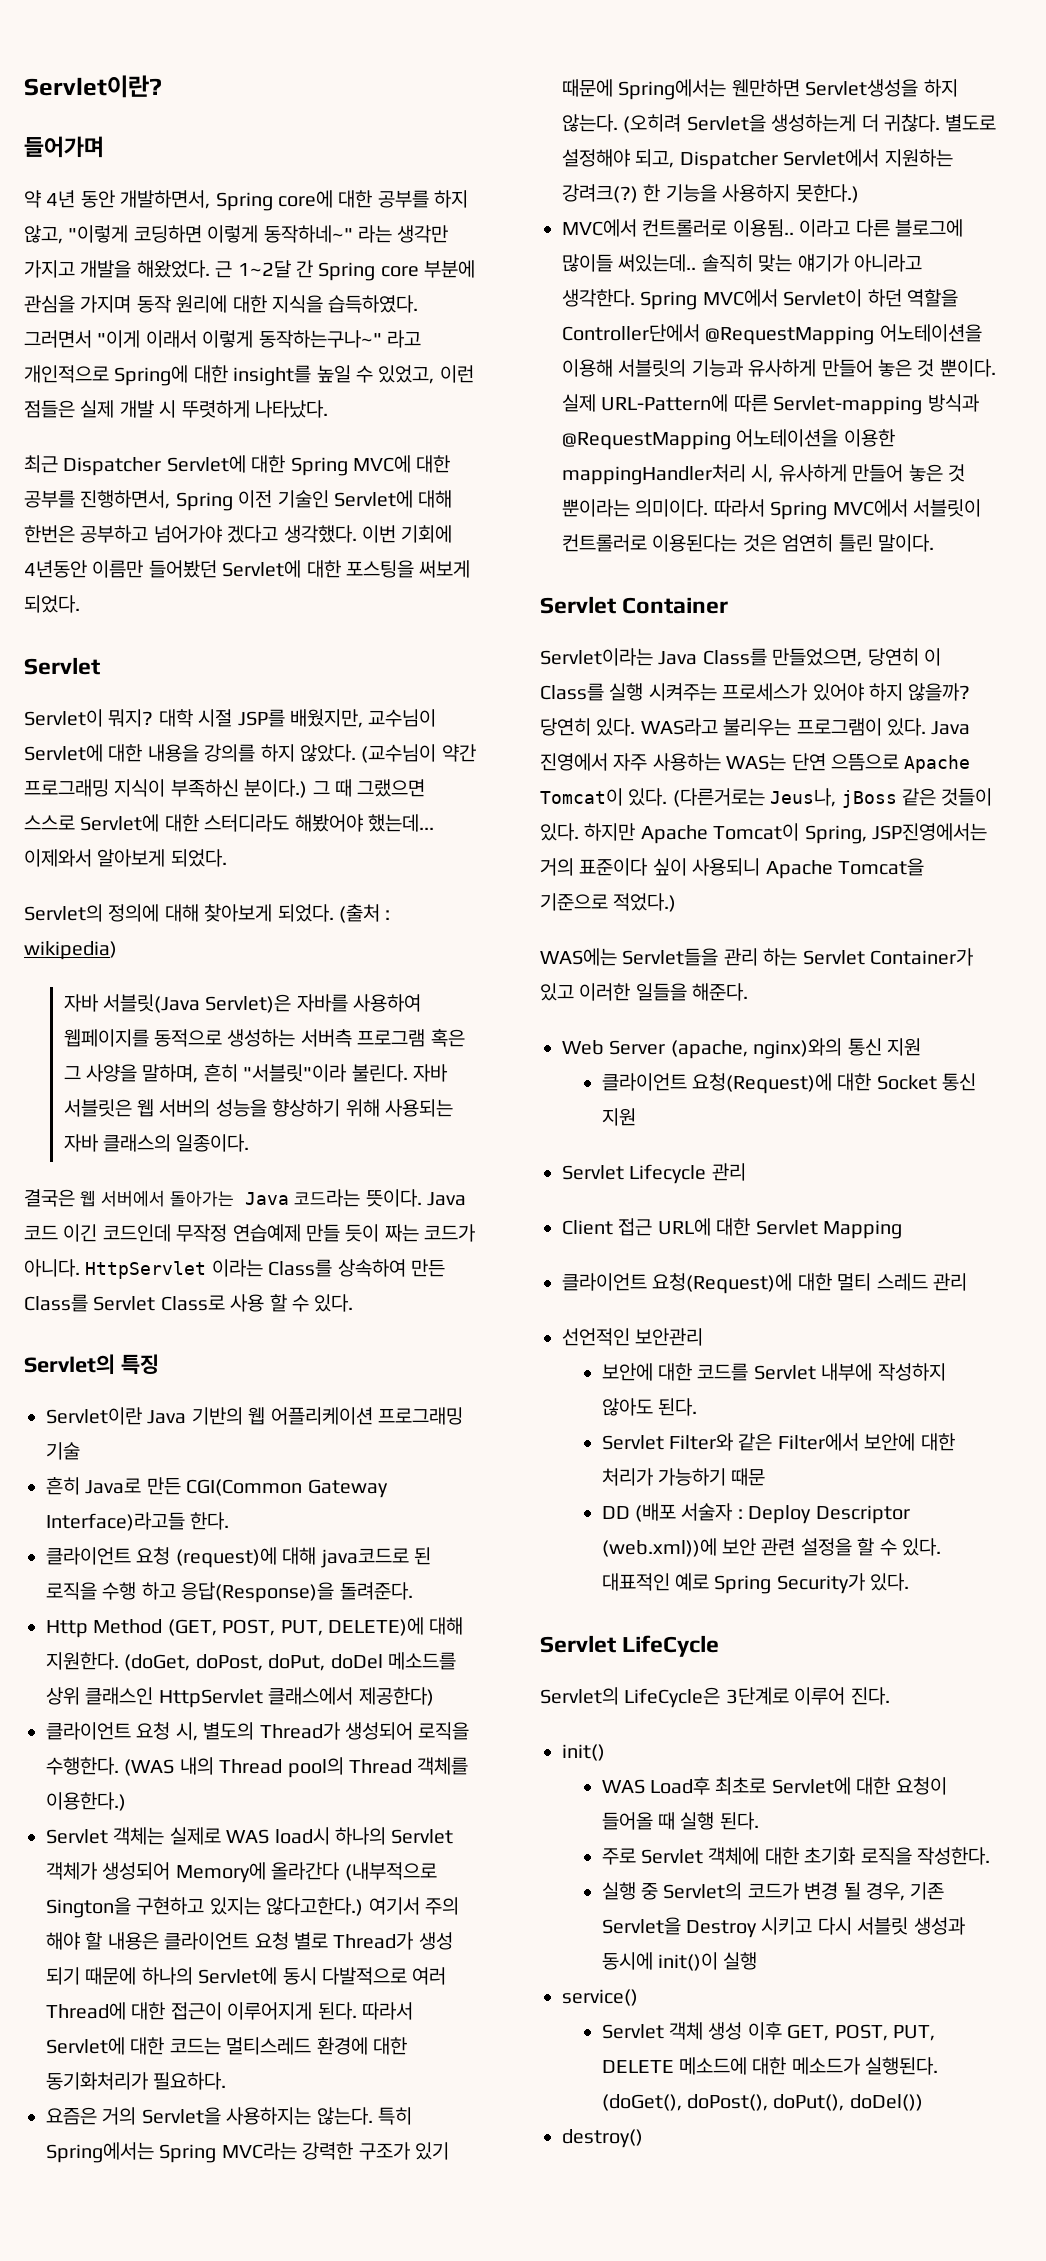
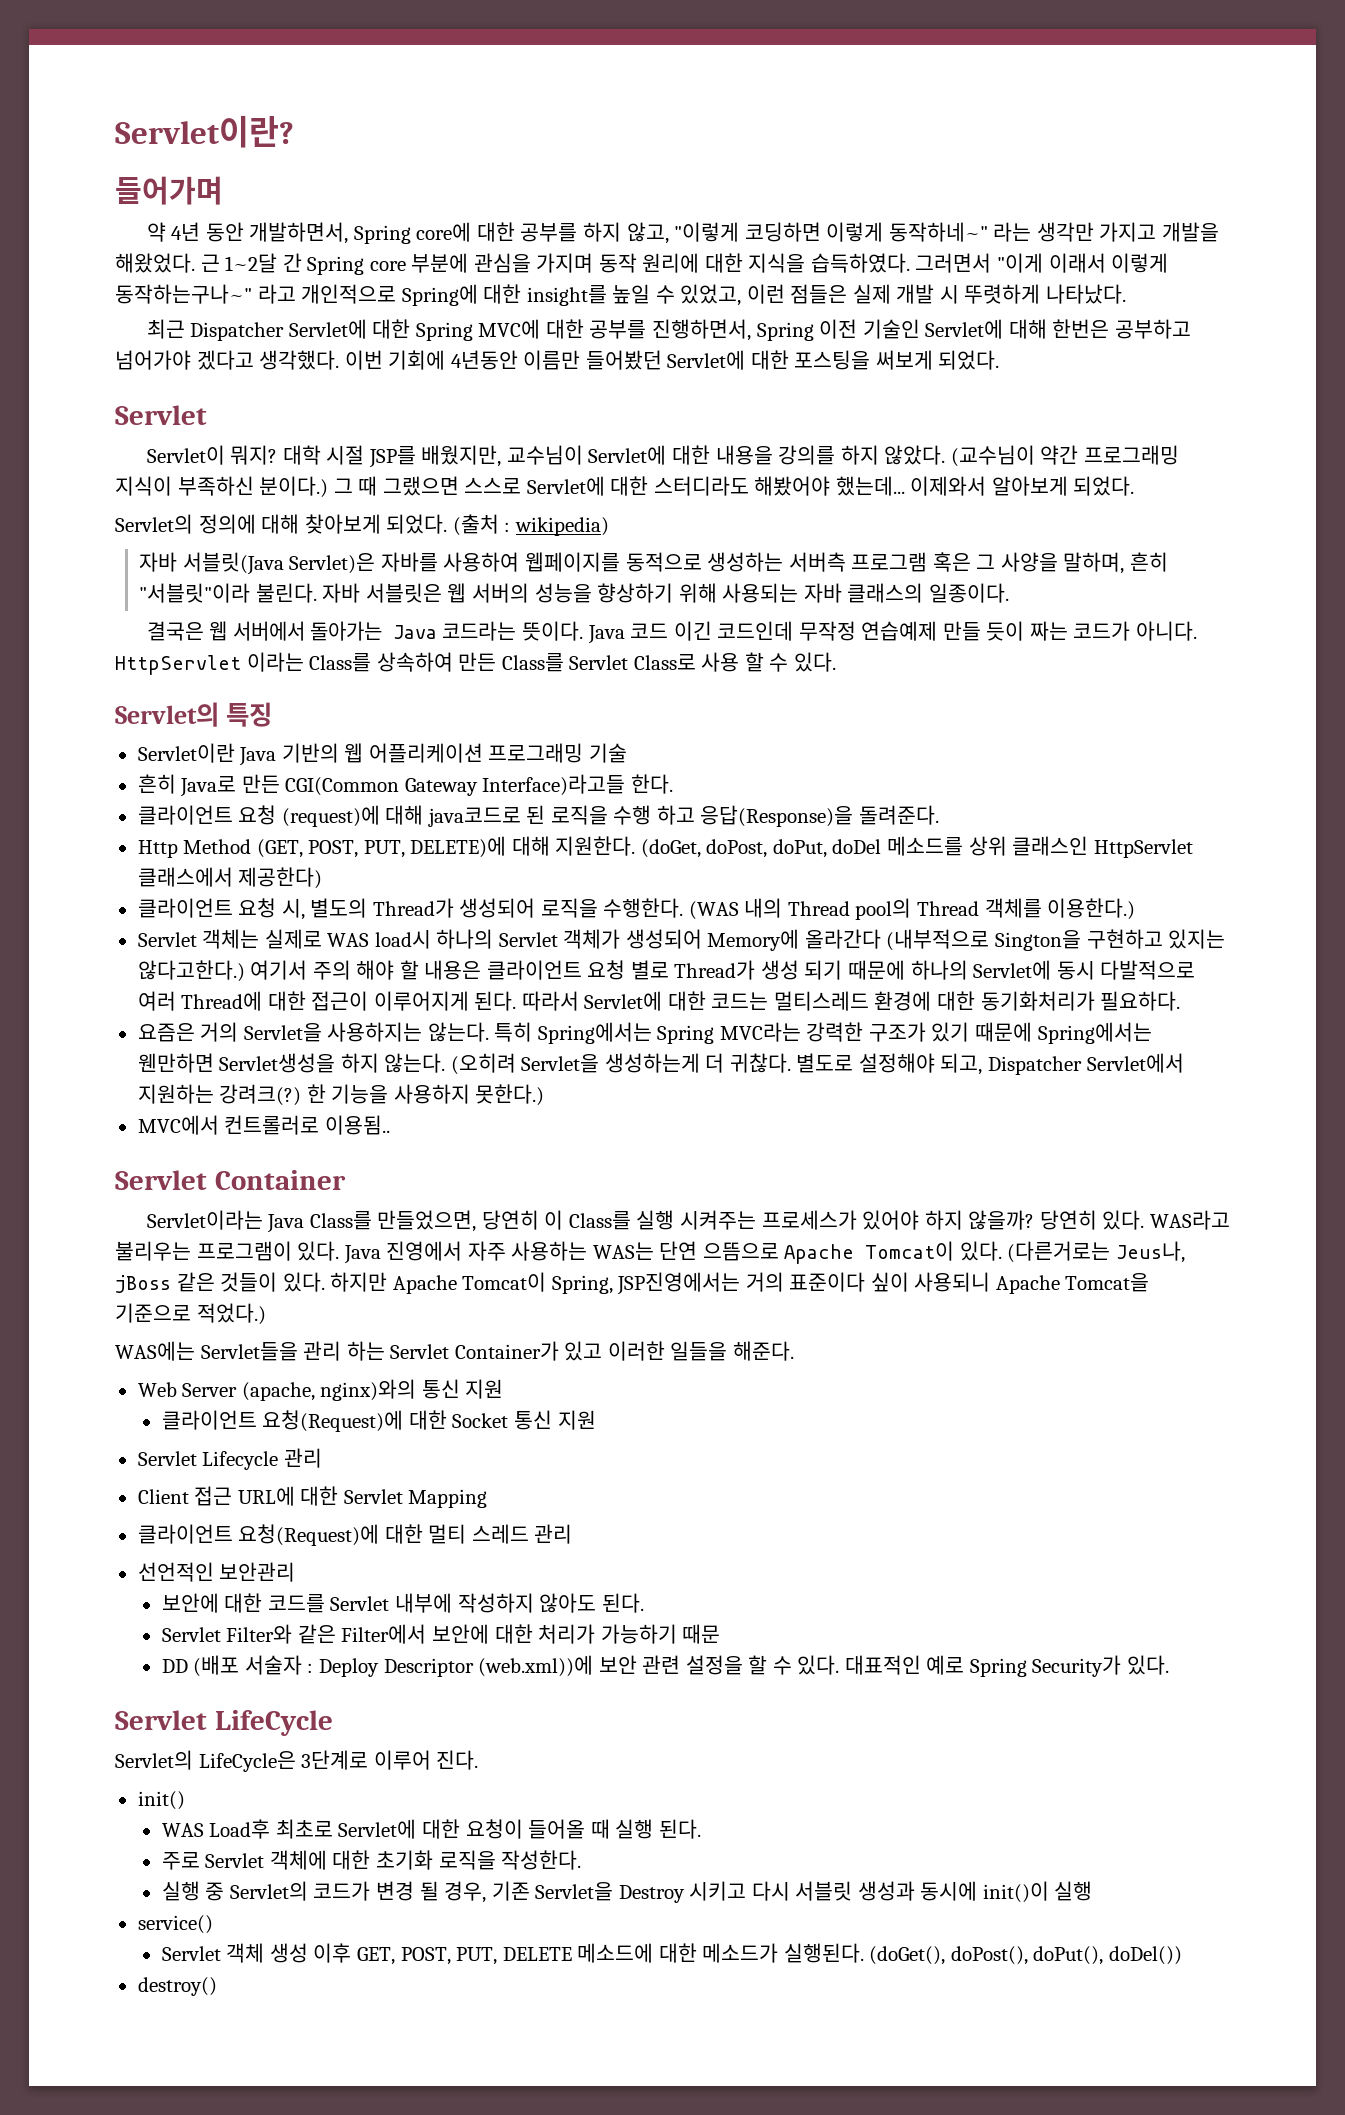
- 이라고 다른 블로그에 많이들 써있는데.. 솔직히 맞는 얘기가 아니라고 생각한다. Spring MVC에서 Servlet이 하던 역할을 Controller단에서 @RequestMapping 어노테이션을 이용해 서블릿의 기능과 유사하게 만들어 놓은 것 뿐이다. 실제 URL-Pattern에 따른 Servlet-mapping 방식과 @RequestMapping 어노테이션을 이용한 mappingHandler처리 시, 유사하게 만들어 놓은 것 뿐이라는 의미이다. 따라서 Spring MVC에서 서블릿이 컨트롤러로 이용된다는 것은 엄연히 틀린 말이다.

